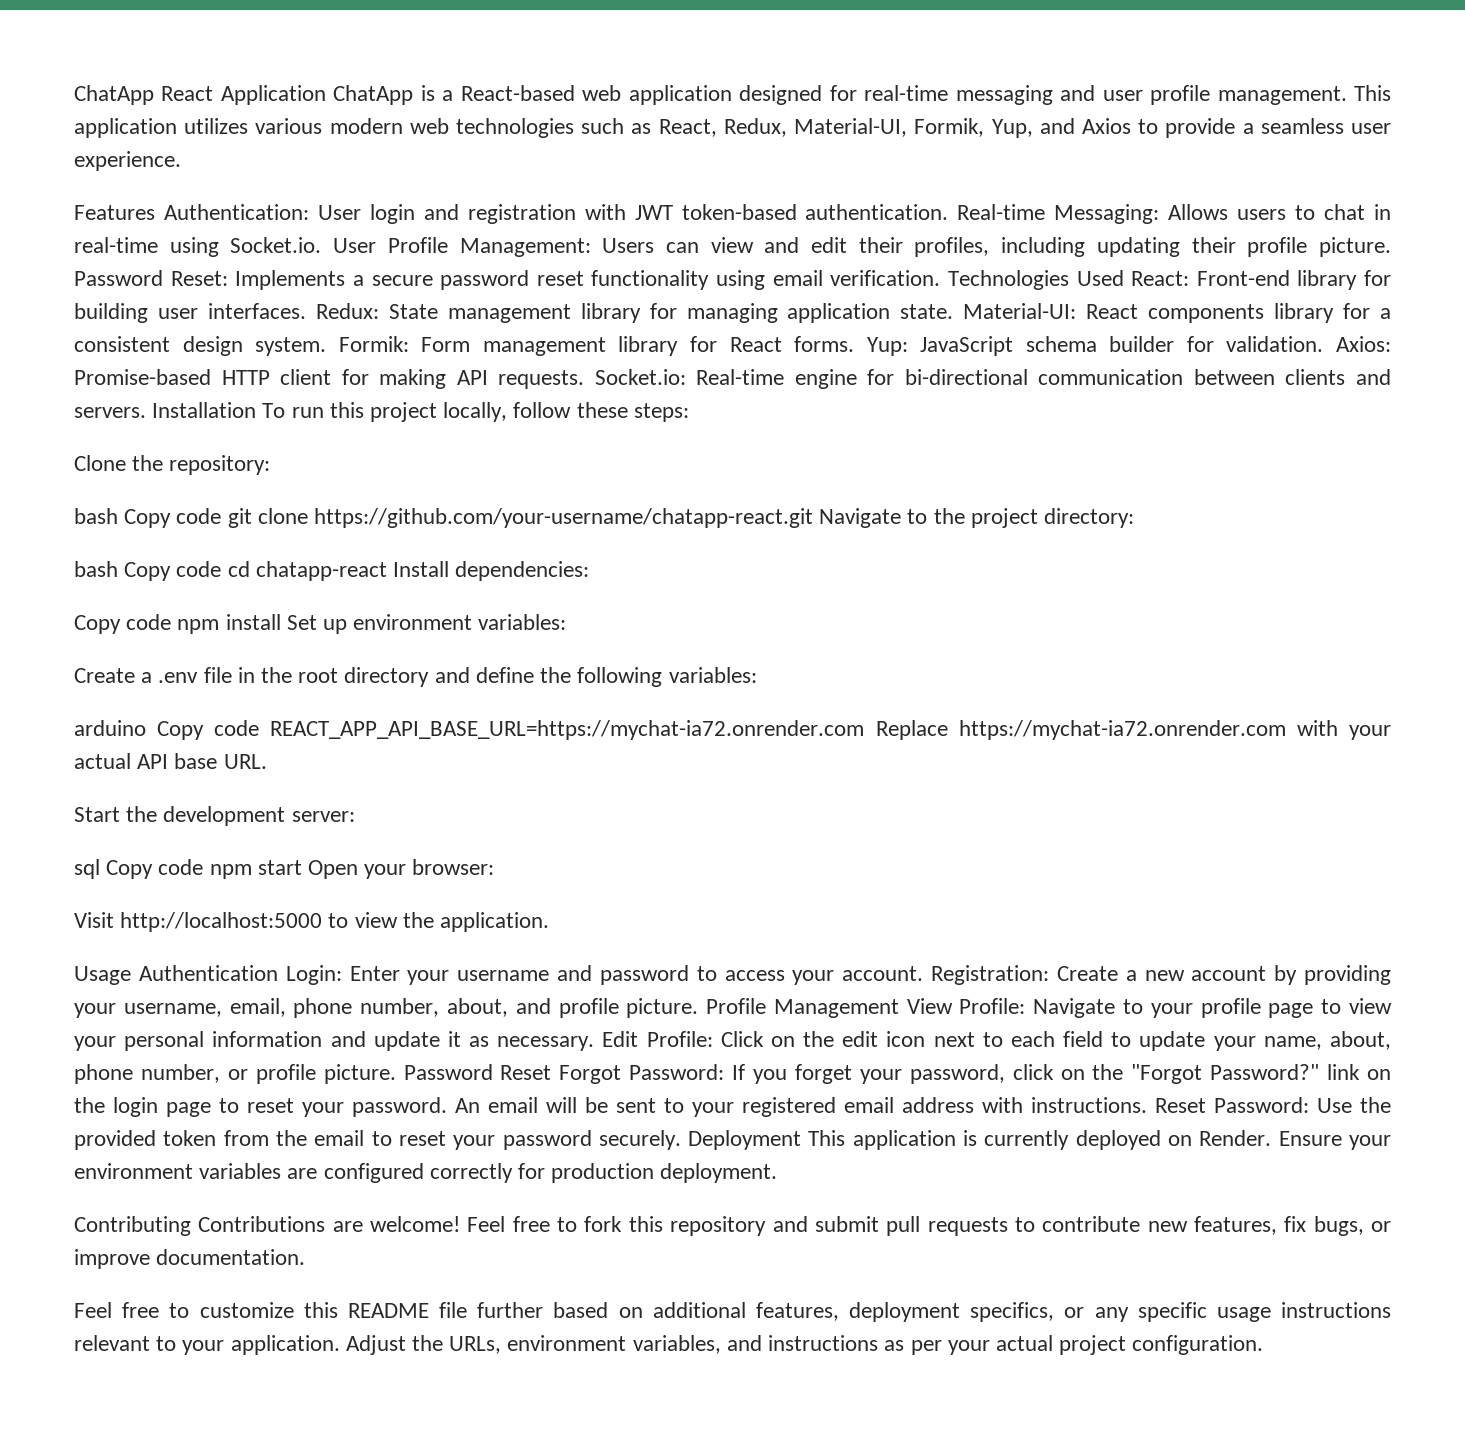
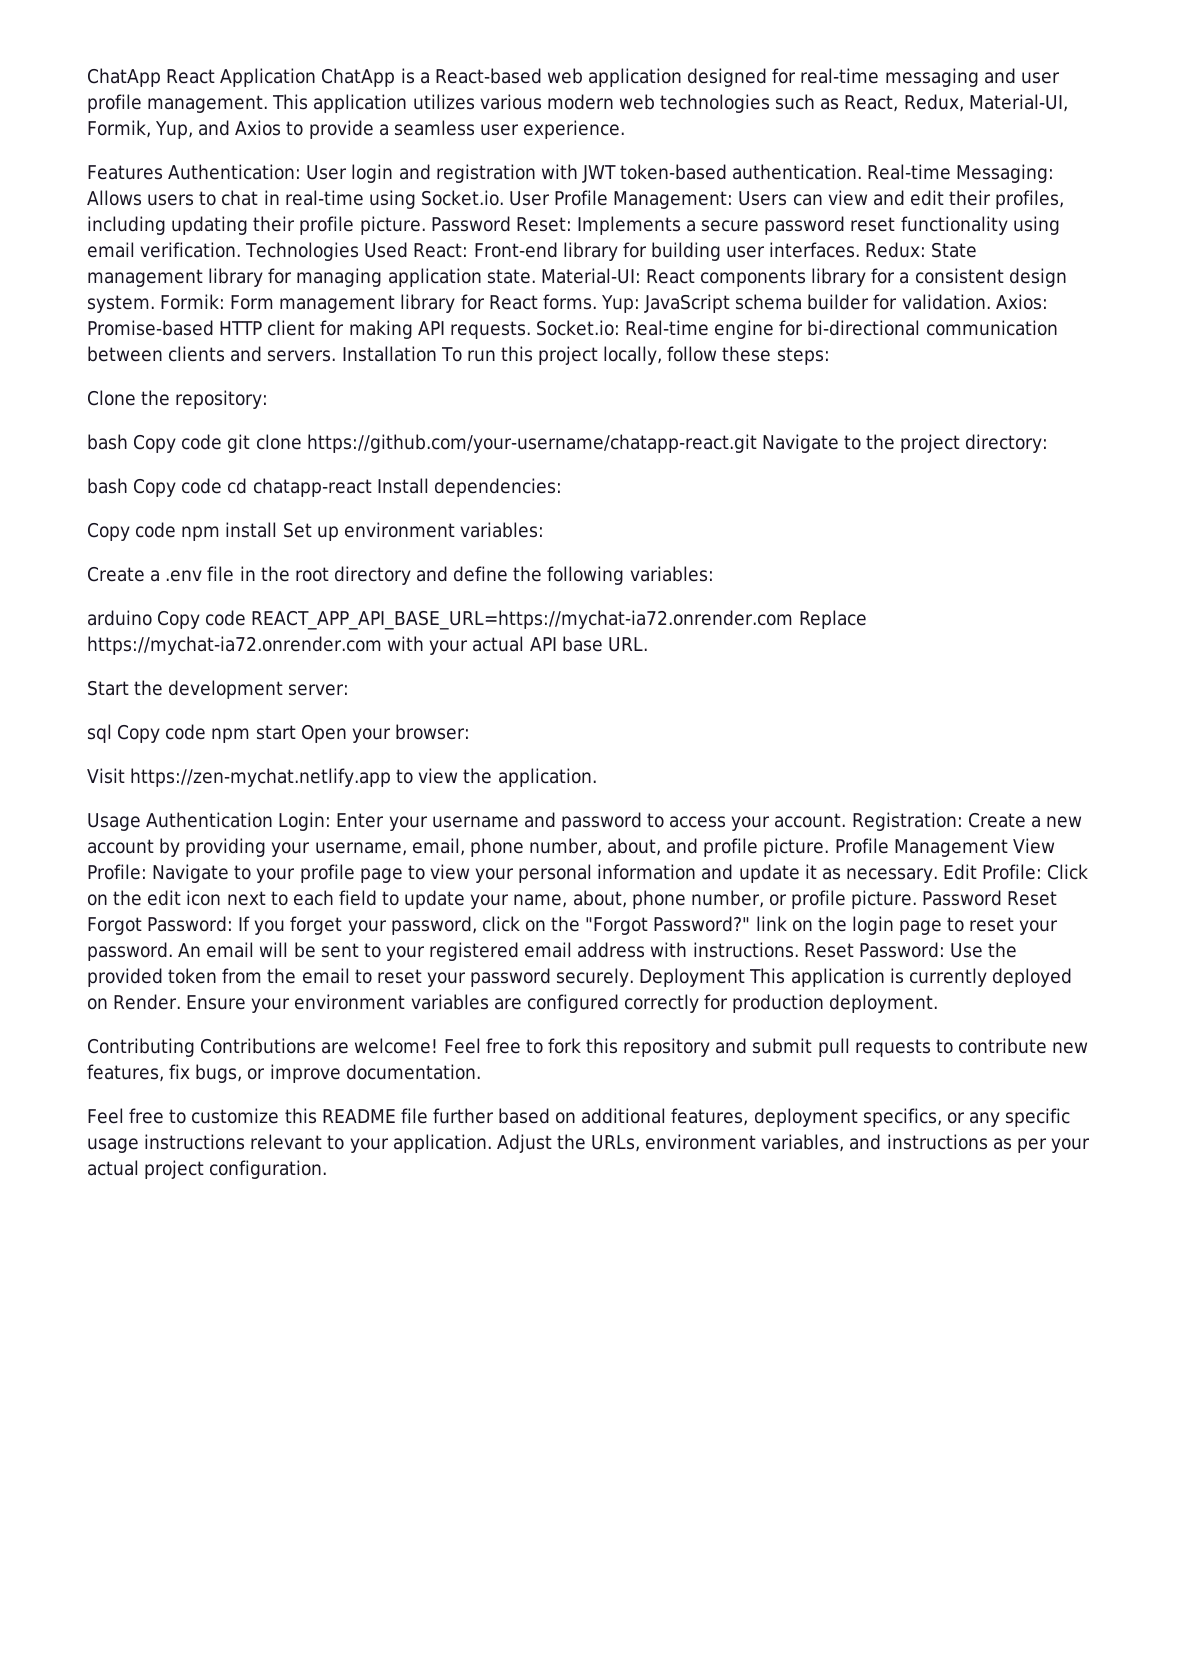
- Visit http://localhost:5000 to view the application.
+ Visit https://zen-mychat.netlify.app to view the application.

